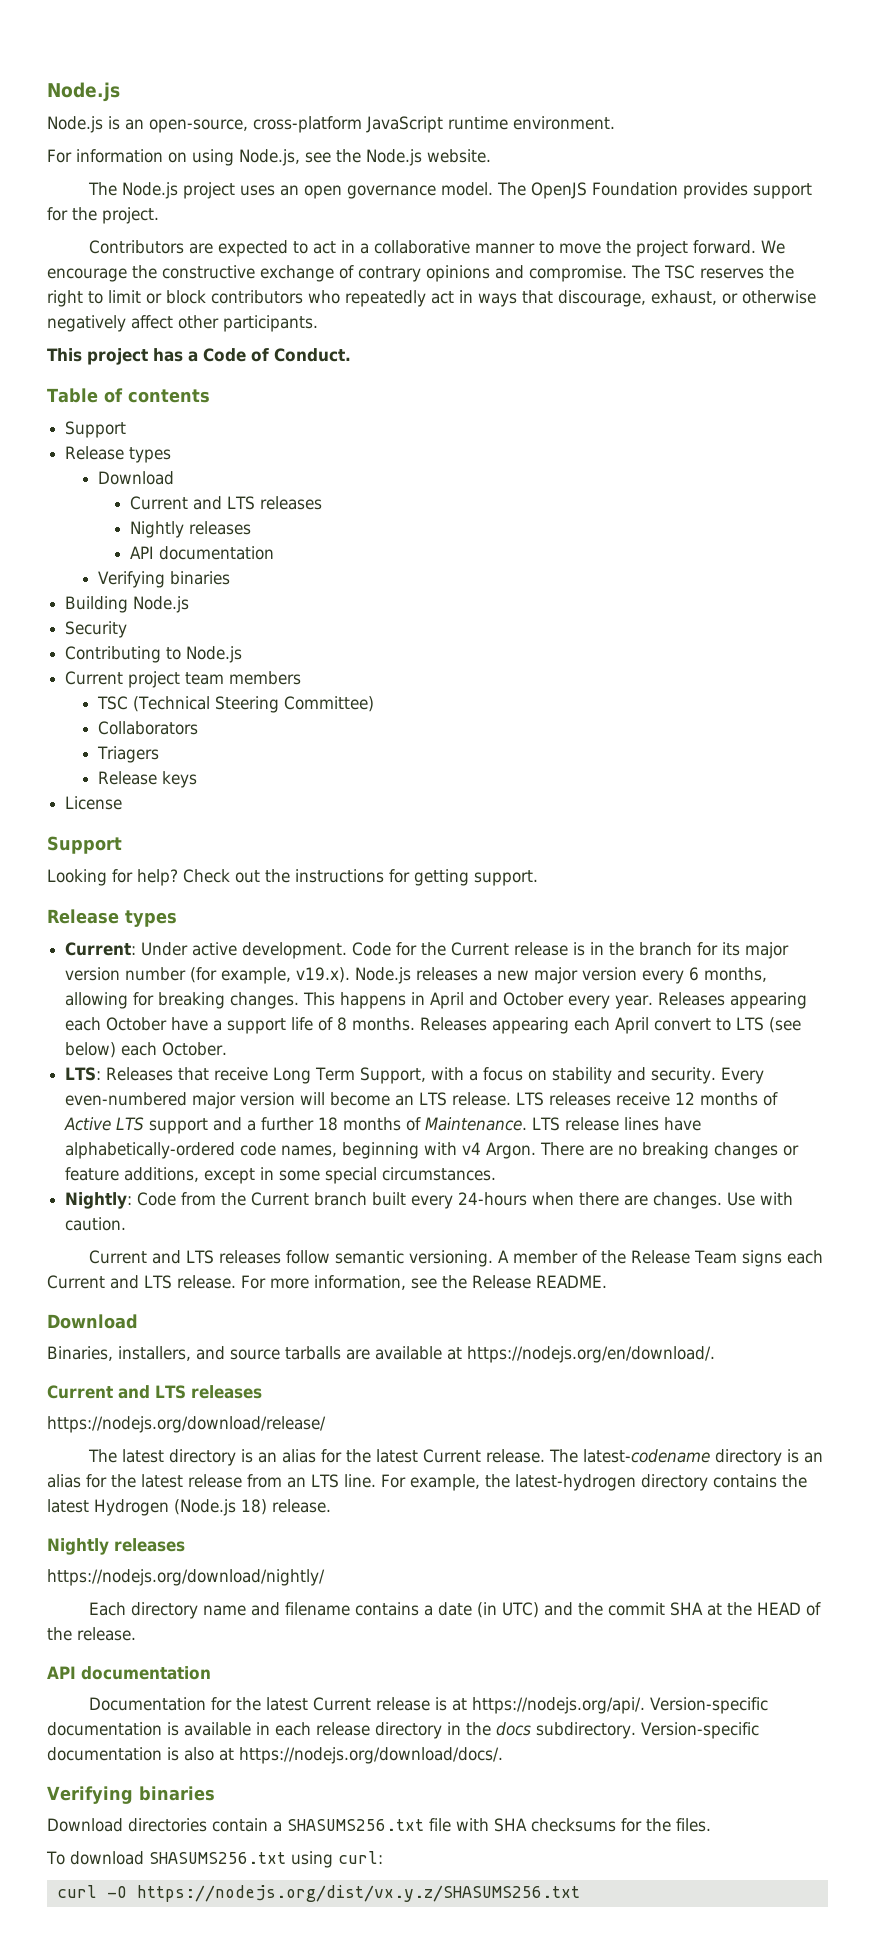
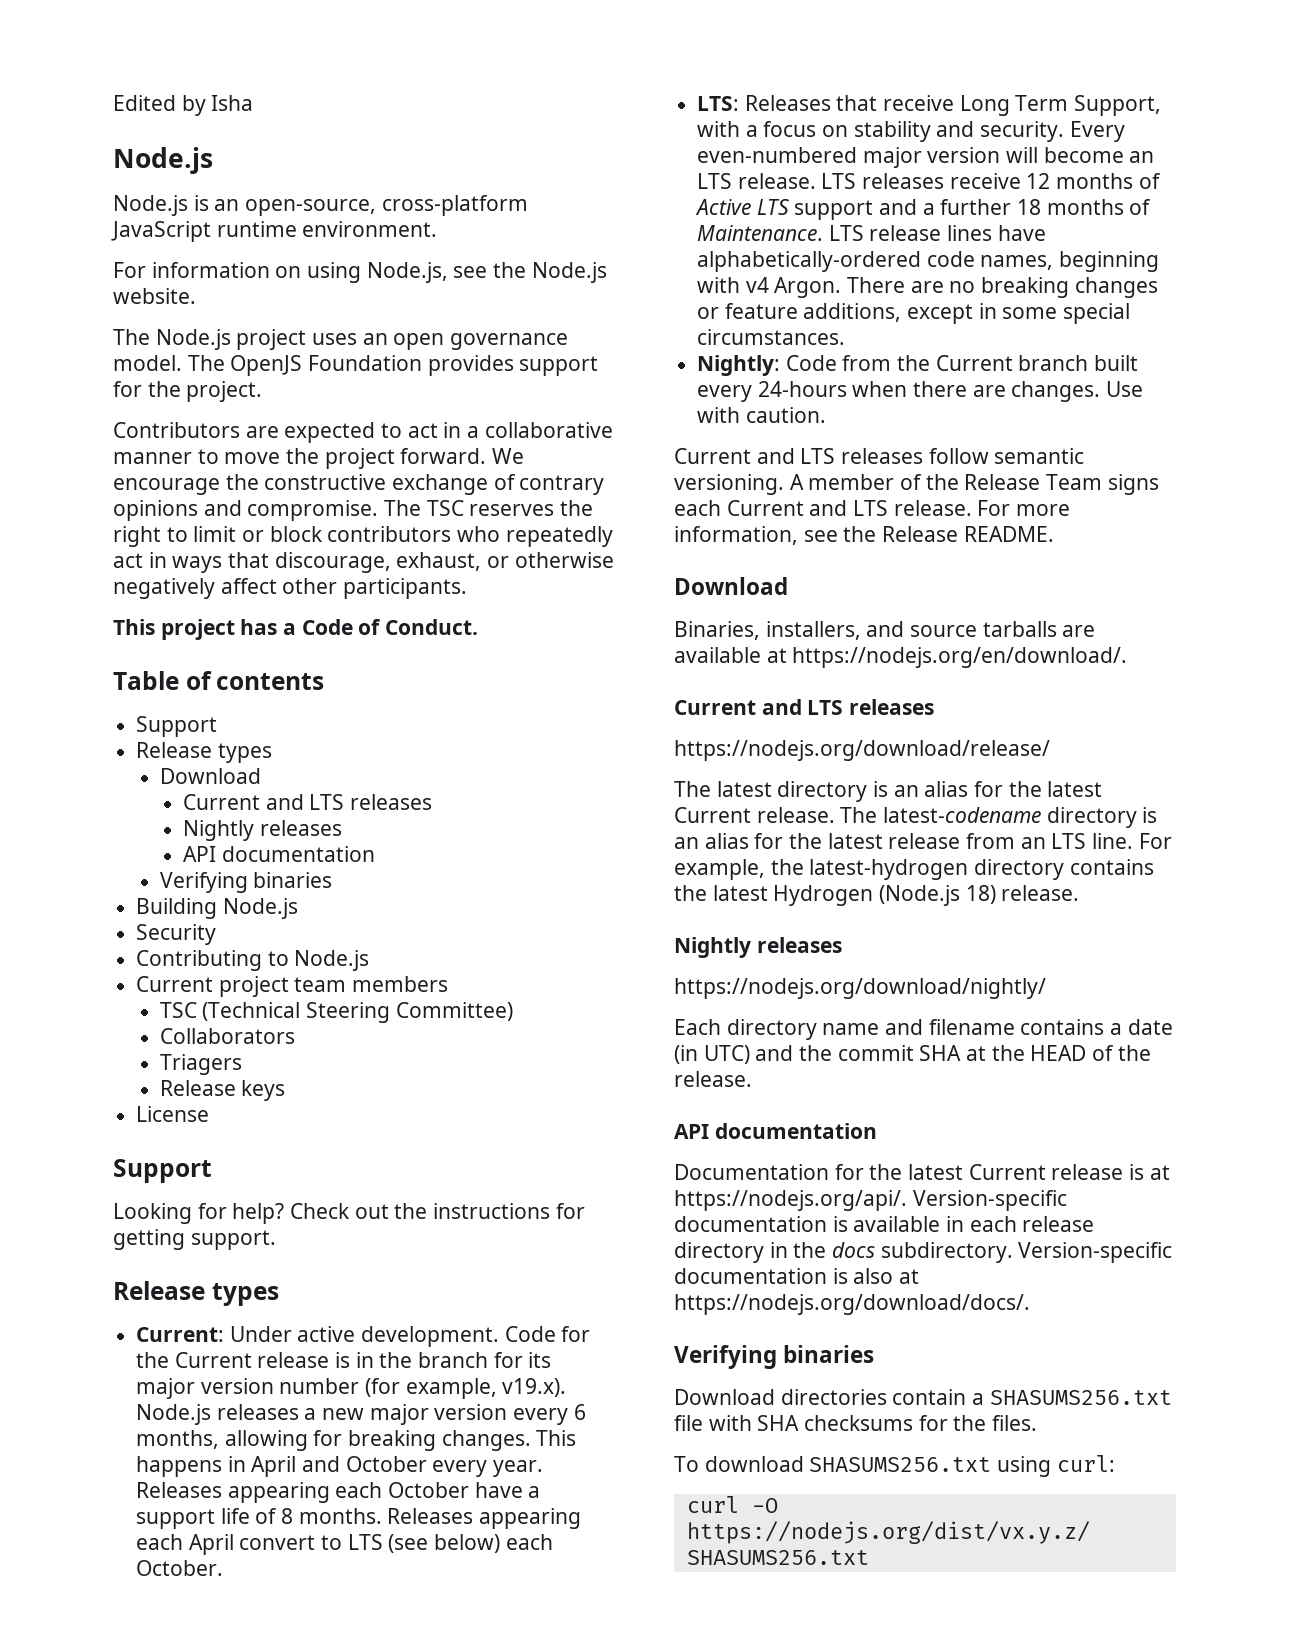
+ Edited by Isha

